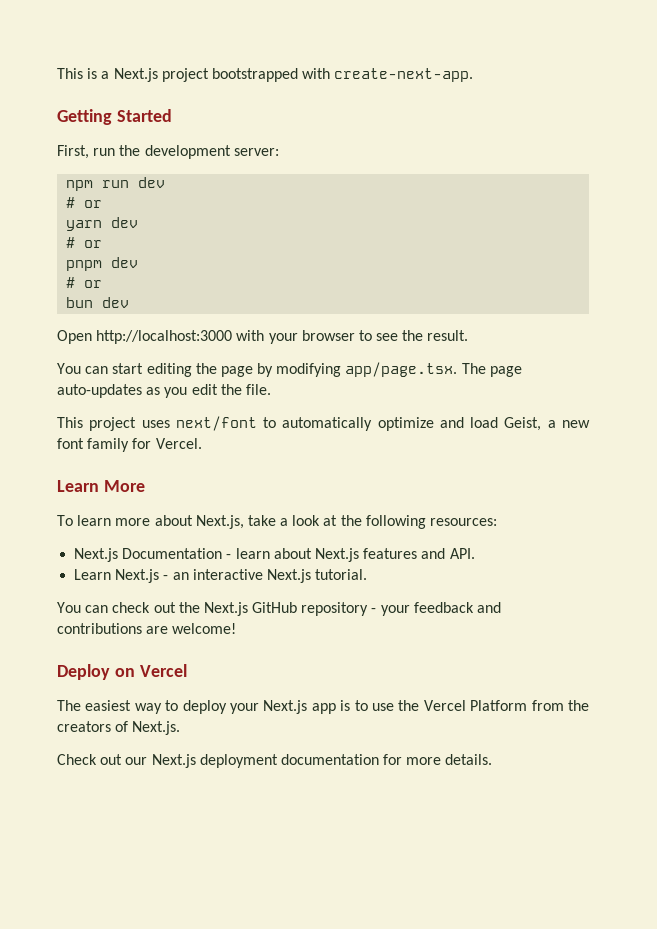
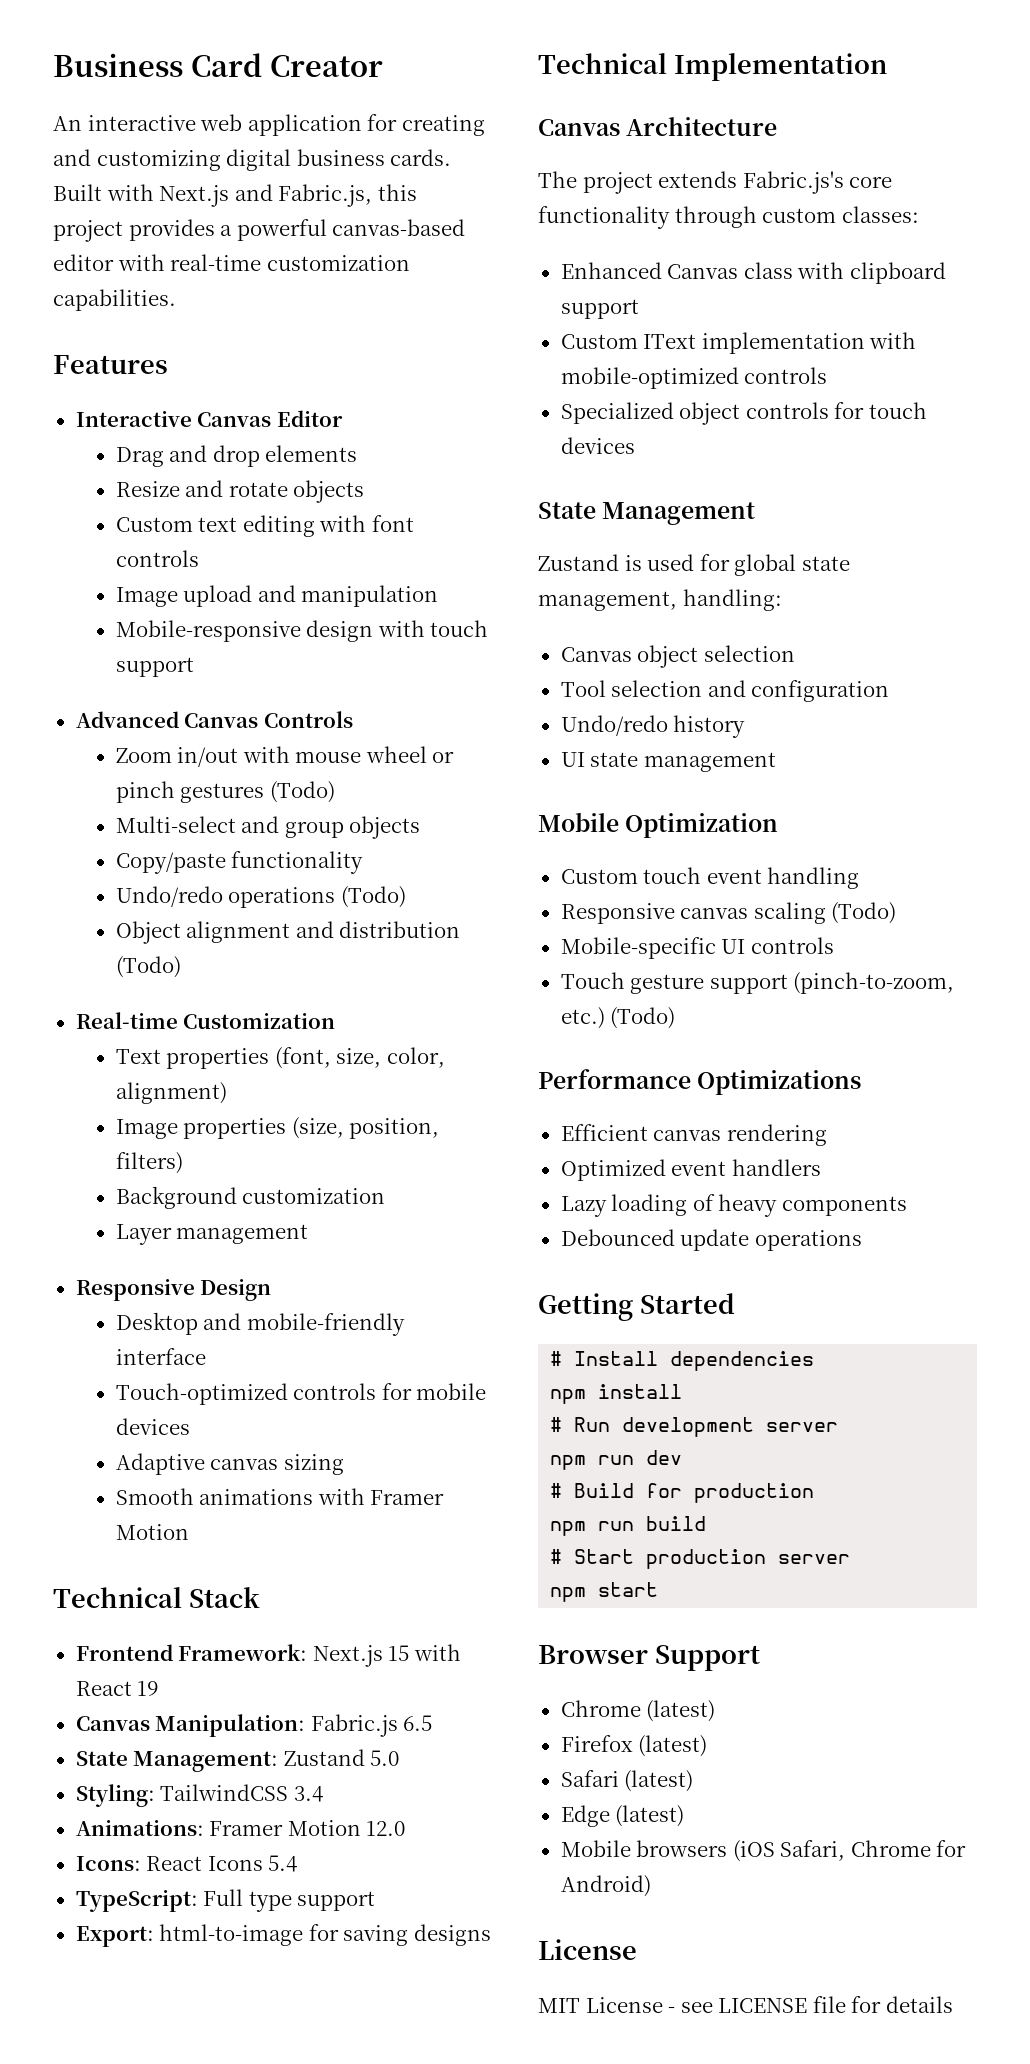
- This is a Next.js project bootstrapped with create-next-app.
+ Business Card Creator
+ An interactive web application for creating and customizing digital business cards. Built with Next.js and Fabric.js, this project provides a powerful canvas-based editor with real-time customization capabilities.
+ Features
+ Interactive Canvas Editor
+ Drag and drop elements
+ Resize and rotate objects
+ Custom text editing with font controls
+ Image upload and manipulation
+ Mobile-responsive design with touch support
+ Advanced Canvas Controls
+ Zoom in/out with mouse wheel or pinch gestures (Todo)
+ Multi-select and group objects
+ Copy/paste functionality
+ Undo/redo operations (Todo)
+ Object alignment and distribution (Todo)
+ Real-time Customization
+ Text properties (font, size, color, alignment)
+ Image properties (size, position, filters)
+ Background customization
+ Layer management
+ Responsive Design
+ Desktop and mobile-friendly interface
+ Touch-optimized controls for mobile devices
+ Adaptive canvas sizing
+ Smooth animations with Framer Motion
+ Technical Stack
+ Frontend Framework: Next.js 15 with React 19
+ Canvas Manipulation: Fabric.js 6.5
+ State Management: Zustand 5.0
+ Styling: TailwindCSS 3.4
+ Animations: Framer Motion 12.0
+ Icons: React Icons 5.4
+ TypeScript: Full type support
+ Export: html-to-image for saving designs
+ Technical Implementation
+ Canvas Architecture
+ The project extends Fabric.js's core functionality through custom classes:
+ Enhanced Canvas class with clipboard support
+ Custom IText implementation with mobile-optimized controls
+ Specialized object controls for touch devices
+ State Management
+ Zustand is used for global state management, handling:
+ Canvas object selection
+ Tool selection and configuration
+ Undo/redo history
+ UI state management
+ Mobile Optimization
+ Custom touch event handling
+ Responsive canvas scaling (Todo)
+ Mobile-specific UI controls
+ Touch gesture support (pinch-to-zoom, etc.) (Todo)
+ Performance Optimizations
+ Efficient canvas rendering
+ Optimized event handlers
+ Lazy loading of heavy components
+ Debounced update operations
  Getting Started
- First, run the development server:
+ # Install dependencies
+ npm install
+ # Run development server
  npm run dev
- # or
- yarn dev
- # or
- pnpm dev
- # or
- bun dev
- Open http://localhost:3000 with your browser to see the result.
- You can start editing the page by modifying app/page.tsx. The page auto-updates as you edit the file.
- This project uses next/font to automatically optimize and load Geist, a new font family for Vercel.
- Learn More
- To learn more about Next.js, take a look at the following resources:
- Next.js Documentation - learn about Next.js features and API.
- Learn Next.js - an interactive Next.js tutorial.
- You can check out the Next.js GitHub repository - your feedback and contributions are welcome!
- Deploy on Vercel
- The easiest way to deploy your Next.js app is to use the Vercel Platform from the creators of Next.js.
- Check out our Next.js deployment documentation for more details.
+ # Build for production
+ npm run build
+ # Start production server
+ npm start
+ Browser Support
+ Chrome (latest)
+ Firefox (latest)
+ Safari (latest)
+ Edge (latest)
+ Mobile browsers (iOS Safari, Chrome for Android)
+ License
+ MIT License - see LICENSE file for details

